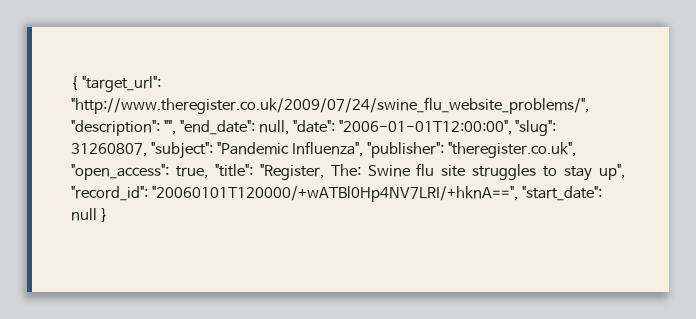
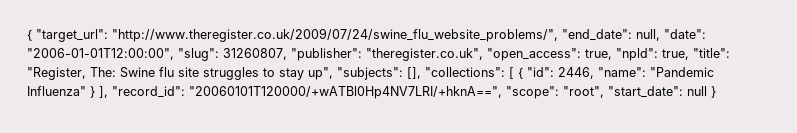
- { "target_url": "http://www.theregister.co.uk/2009/07/24/swine_flu_website_problems/", "description": "", "end_date": null, "date": "2006-01-01T12:00:00", "slug": 31260807, "subject": "Pandemic Influenza", "publisher": "theregister.co.uk", "open_access": true, "title": "Register, The: Swine flu site struggles to stay up", "record_id": "20060101T120000/+wATBl0Hp4NV7LRI/+hknA==", "start_date": null }
+ { "target_url": "http://www.theregister.co.uk/2009/07/24/swine_flu_website_problems/", "end_date": null, "date": "2006-01-01T12:00:00", "slug": 31260807, "publisher": "theregister.co.uk", "open_access": true, "npld": true, "title": "Register, The: Swine flu site struggles to stay up", "subjects": [], "collections": [ { "id": 2446, "name": "Pandemic Influenza" } ], "record_id": "20060101T120000/+wATBl0Hp4NV7LRI/+hknA==", "scope": "root", "start_date": null }

